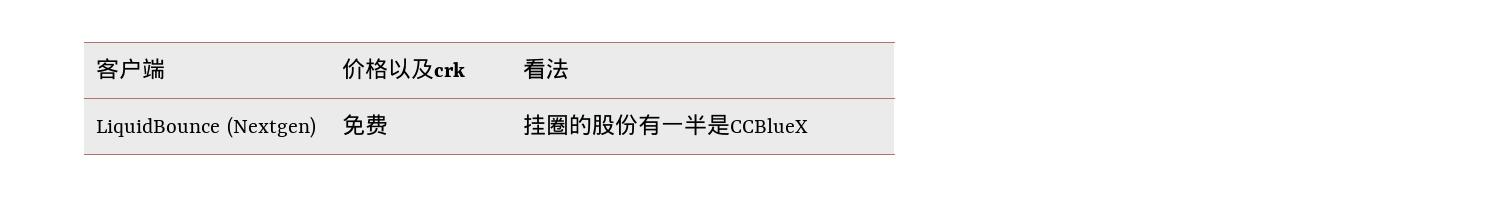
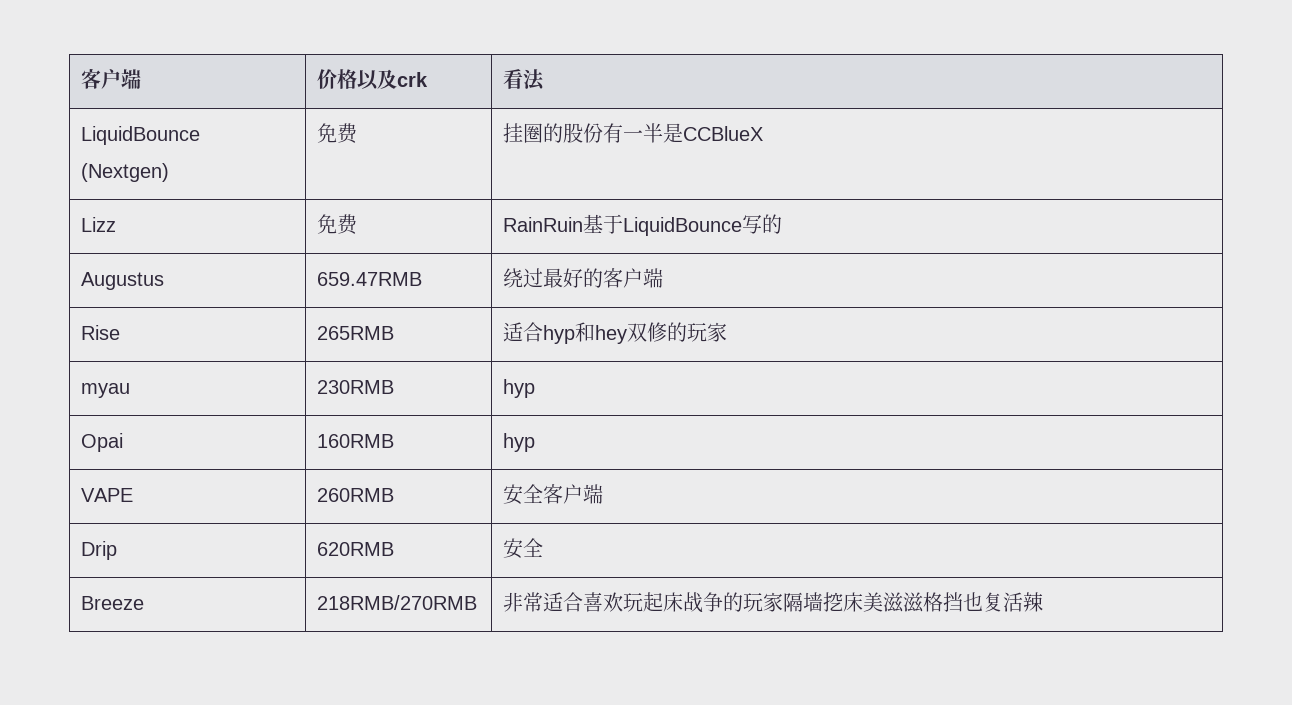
+ Lizz | 免费 | RainRuin基于LiquidBounce写的
+ Augustus | 659.47RMB | 绕过最好的客户端
+ Rise | 265RMB | 适合hyp和hey双修的玩家
+ myau | 230RMB | hyp
+ Opai | 160RMB | hyp
+ VAPE | 260RMB | 安全客户端
+ Drip | 620RMB | 安全
+ Breeze | 218RMB/270RMB | 非常适合喜欢玩起床战争的玩家隔墙挖床美滋滋格挡也复活辣

